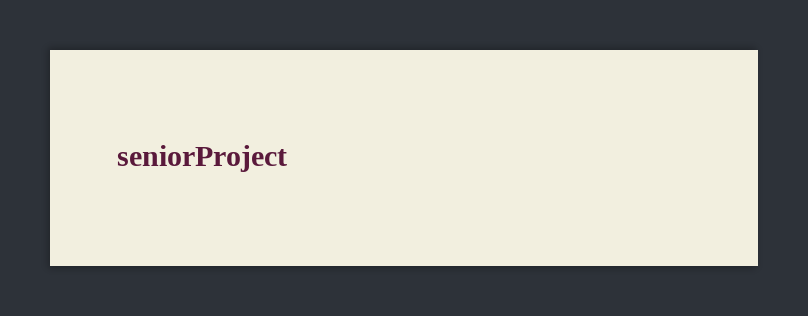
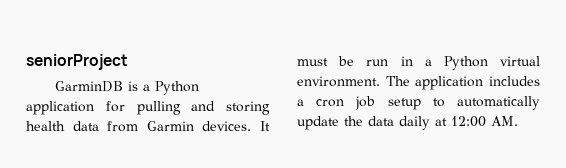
+ GarminDB is a Python application for pulling and storing health data from Garmin devices. It must be run in a Python virtual environment. The application includes a cron job setup to automatically update the data daily at 12:00 AM.

